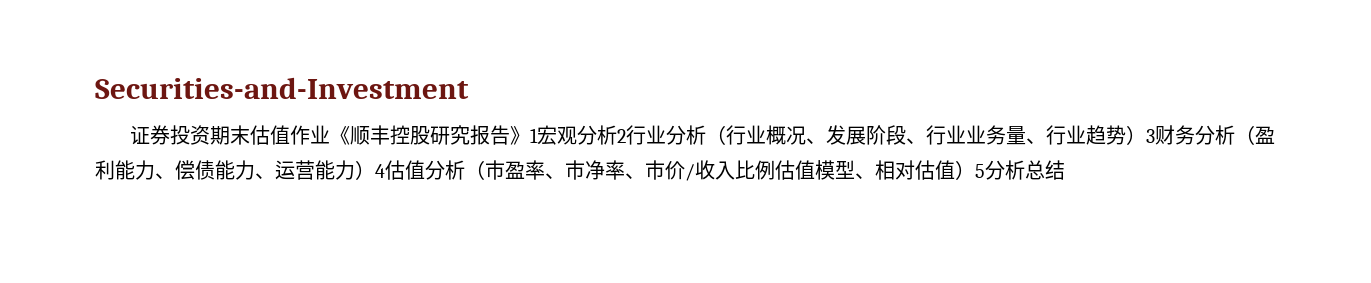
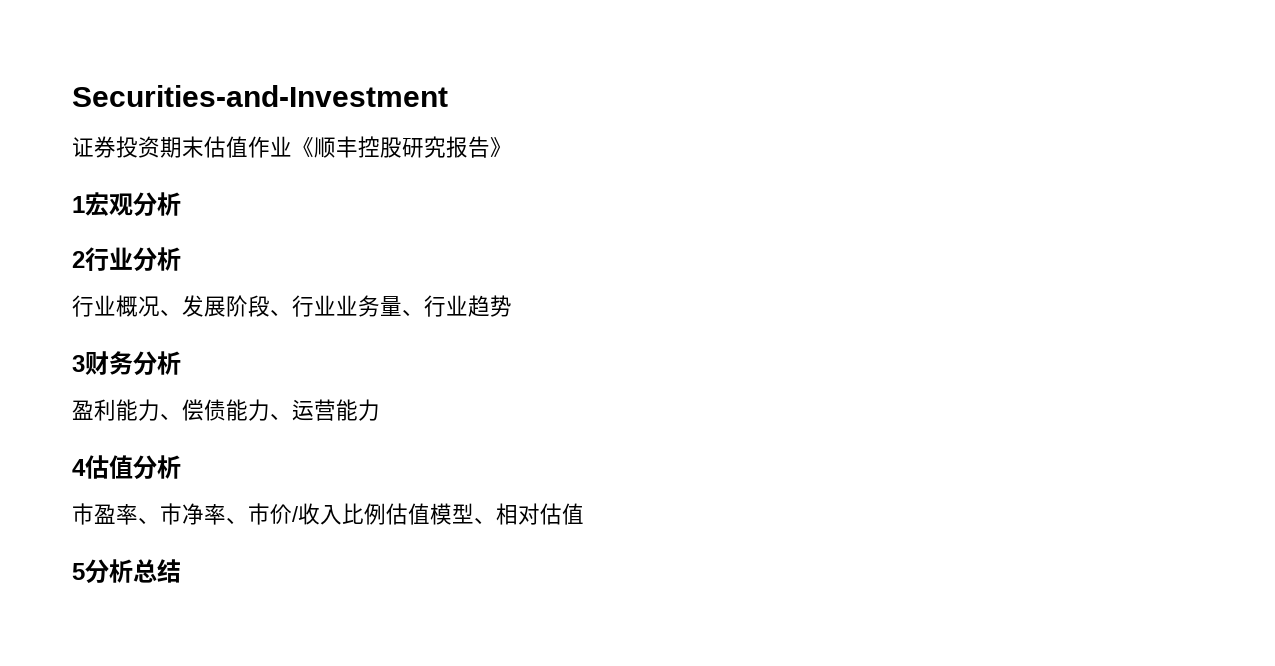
- 证券投资期末估值作业《顺丰控股研究报告》1宏观分析2行业分析（行业概况、发展阶段、行业业务量、行业趋势）3财务分析（盈利能力、偿债能力、运营能力）4估值分析（市盈率、市净率、市价/收入比例估值模型、相对估值）5分析总结
+ 证券投资期末估值作业《顺丰控股研究报告》
+ 1宏观分析
+ 2行业分析
+ 行业概况、发展阶段、行业业务量、行业趋势
+ 3财务分析
+ 盈利能力、偿债能力、运营能力
+ 4估值分析
+ 市盈率、市净率、市价/收入比例估值模型、相对估值
+ 5分析总结

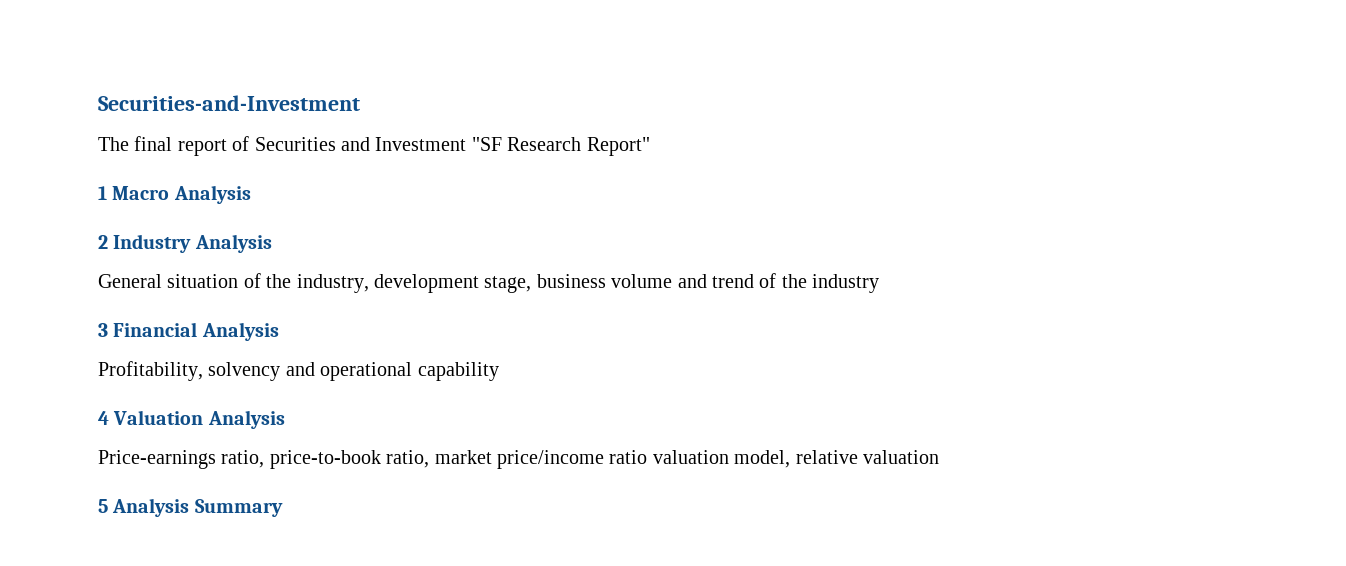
- 证券投资期末估值作业《顺丰控股研究报告》
+ The final report of Securities and Investment "SF Research Report"
- 1宏观分析
+ 1 Macro Analysis
- 2行业分析
- 行业概况、发展阶段、行业业务量、行业趋势
- 3财务分析
- 盈利能力、偿债能力、运营能力
- 4估值分析
- 市盈率、市净率、市价/收入比例估值模型、相对估值
+ 2 Industry Analysis
+ General situation of the industry, development stage, business volume and trend of the industry
+ 3 Financial Analysis
+ Profitability, solvency and operational capability
+ 4 Valuation Analysis
+ Price-earnings ratio, price-to-book ratio, market price/income ratio valuation model, relative valuation
- 5分析总结
+ 5 Analysis Summary

